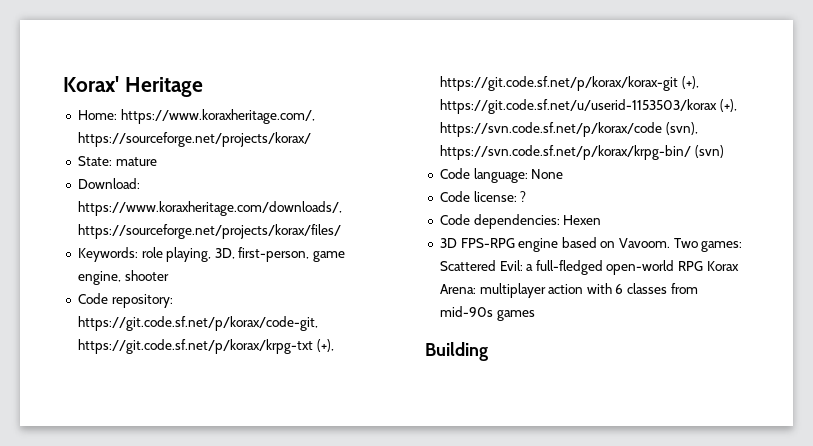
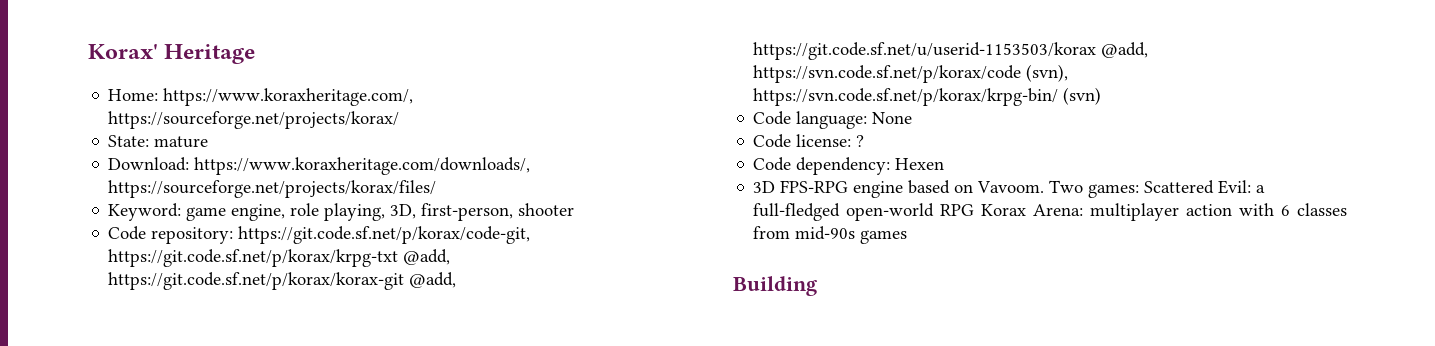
- Keywords: role playing, 3D, first-person, game engine, shooter
+ Keyword: game engine, role playing, 3D, first-person, shooter
- Code repository: https://git.code.sf.net/p/korax/code-git, https://git.code.sf.net/p/korax/krpg-txt (+), https://git.code.sf.net/p/korax/korax-git (+), https://git.code.sf.net/u/userid-1153503/korax (+), https://svn.code.sf.net/p/korax/code (svn), https://svn.code.sf.net/p/korax/krpg-bin/ (svn)
+ Code repository: https://git.code.sf.net/p/korax/code-git, https://git.code.sf.net/p/korax/krpg-txt @add, https://git.code.sf.net/p/korax/korax-git @add, https://git.code.sf.net/u/userid-1153503/korax @add, https://svn.code.sf.net/p/korax/code (svn), https://svn.code.sf.net/p/korax/krpg-bin/ (svn)
- Code dependencies: Hexen
+ Code dependency: Hexen

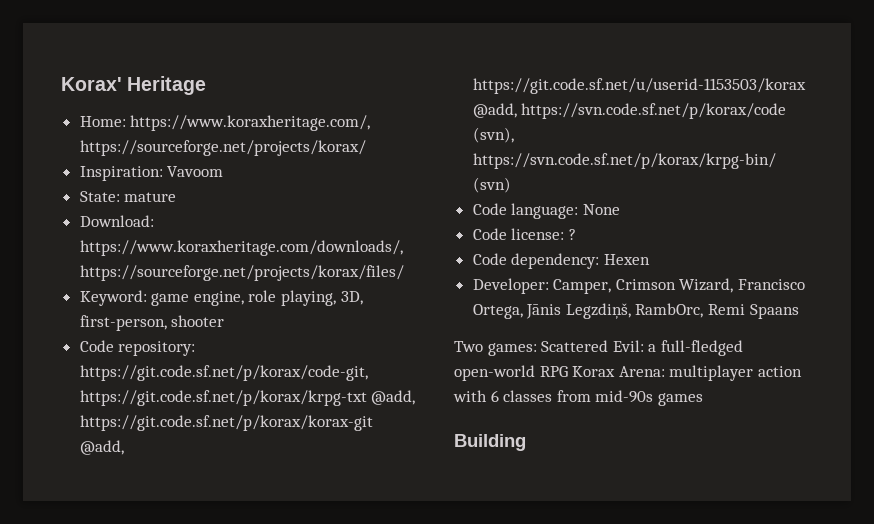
+ Inspiration: Vavoom
- 3D FPS-RPG engine based on Vavoom. Two games: Scattered Evil: a full-fledged open-world RPG Korax Arena: multiplayer action with 6 classes from mid-90s games
+ Developer: Camper, Crimson Wizard, Francisco Ortega, Jānis Legzdiņš, RambOrc, Remi Spaans
+ Two games: Scattered Evil: a full-fledged open-world RPG Korax Arena: multiplayer action with 6 classes from mid-90s games

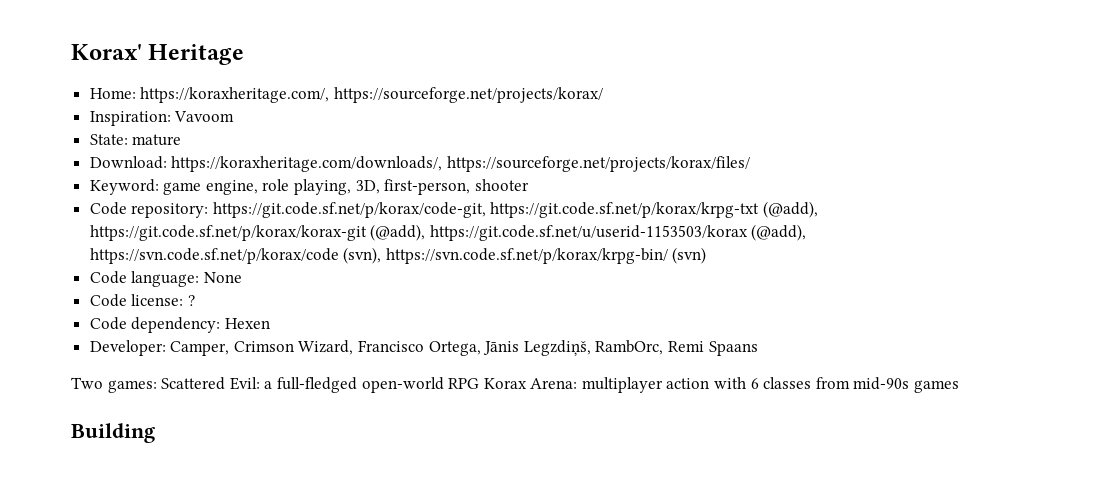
- Home: https://www.koraxheritage.com/, https://sourceforge.net/projects/korax/
+ Home: https://koraxheritage.com/, https://sourceforge.net/projects/korax/
- Download: https://www.koraxheritage.com/downloads/, https://sourceforge.net/projects/korax/files/
+ Download: https://koraxheritage.com/downloads/, https://sourceforge.net/projects/korax/files/
- Code repository: https://git.code.sf.net/p/korax/code-git, https://git.code.sf.net/p/korax/krpg-txt @add, https://git.code.sf.net/p/korax/korax-git @add, https://git.code.sf.net/u/userid-1153503/korax @add, https://svn.code.sf.net/p/korax/code (svn), https://svn.code.sf.net/p/korax/krpg-bin/ (svn)
+ Code repository: https://git.code.sf.net/p/korax/code-git, https://git.code.sf.net/p/korax/krpg-txt (@add), https://git.code.sf.net/p/korax/korax-git (@add), https://git.code.sf.net/u/userid-1153503/korax (@add), https://svn.code.sf.net/p/korax/code (svn), https://svn.code.sf.net/p/korax/krpg-bin/ (svn)

